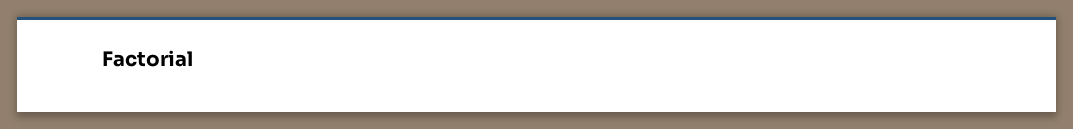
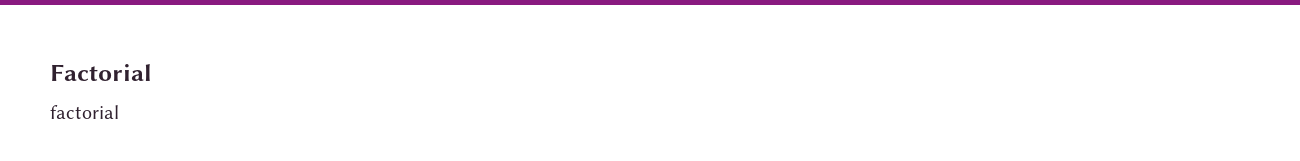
+ factorial

